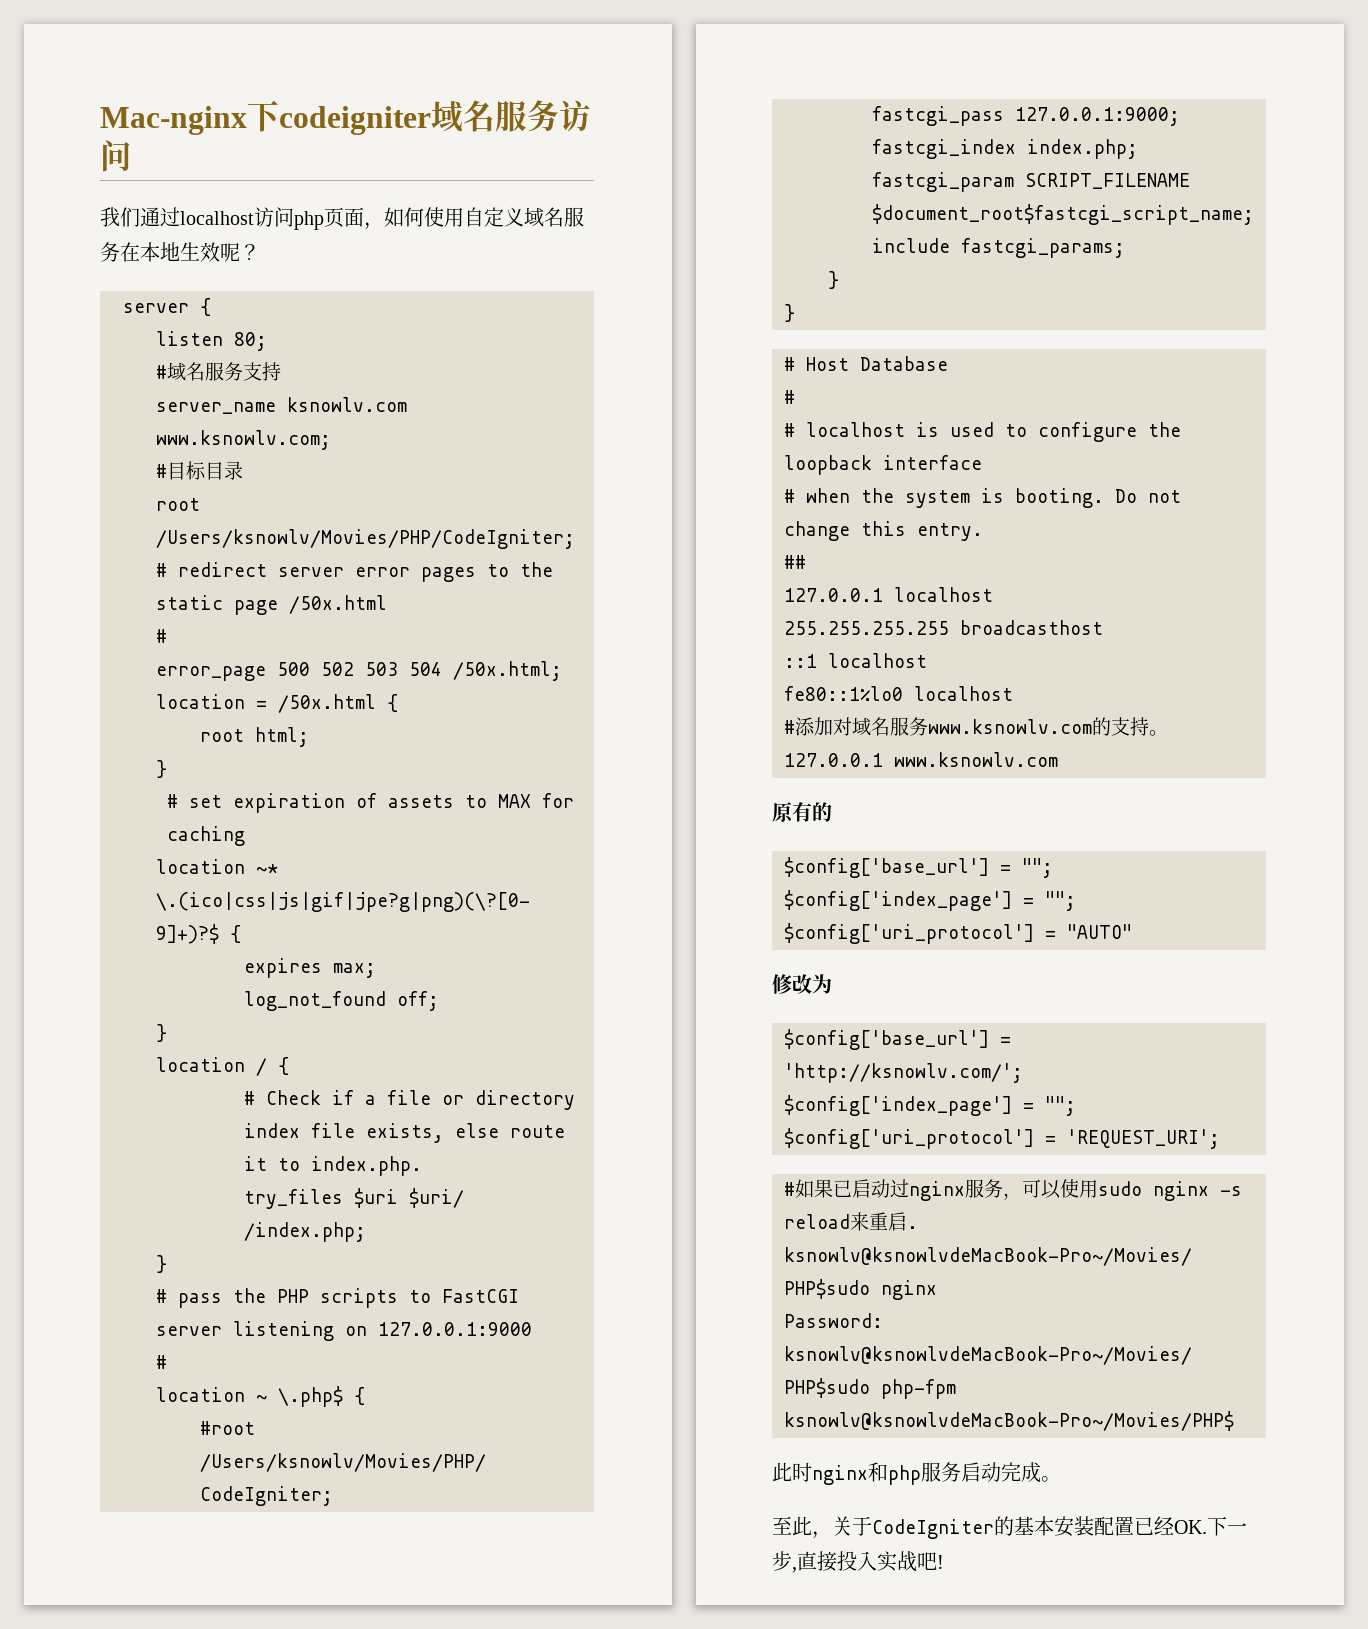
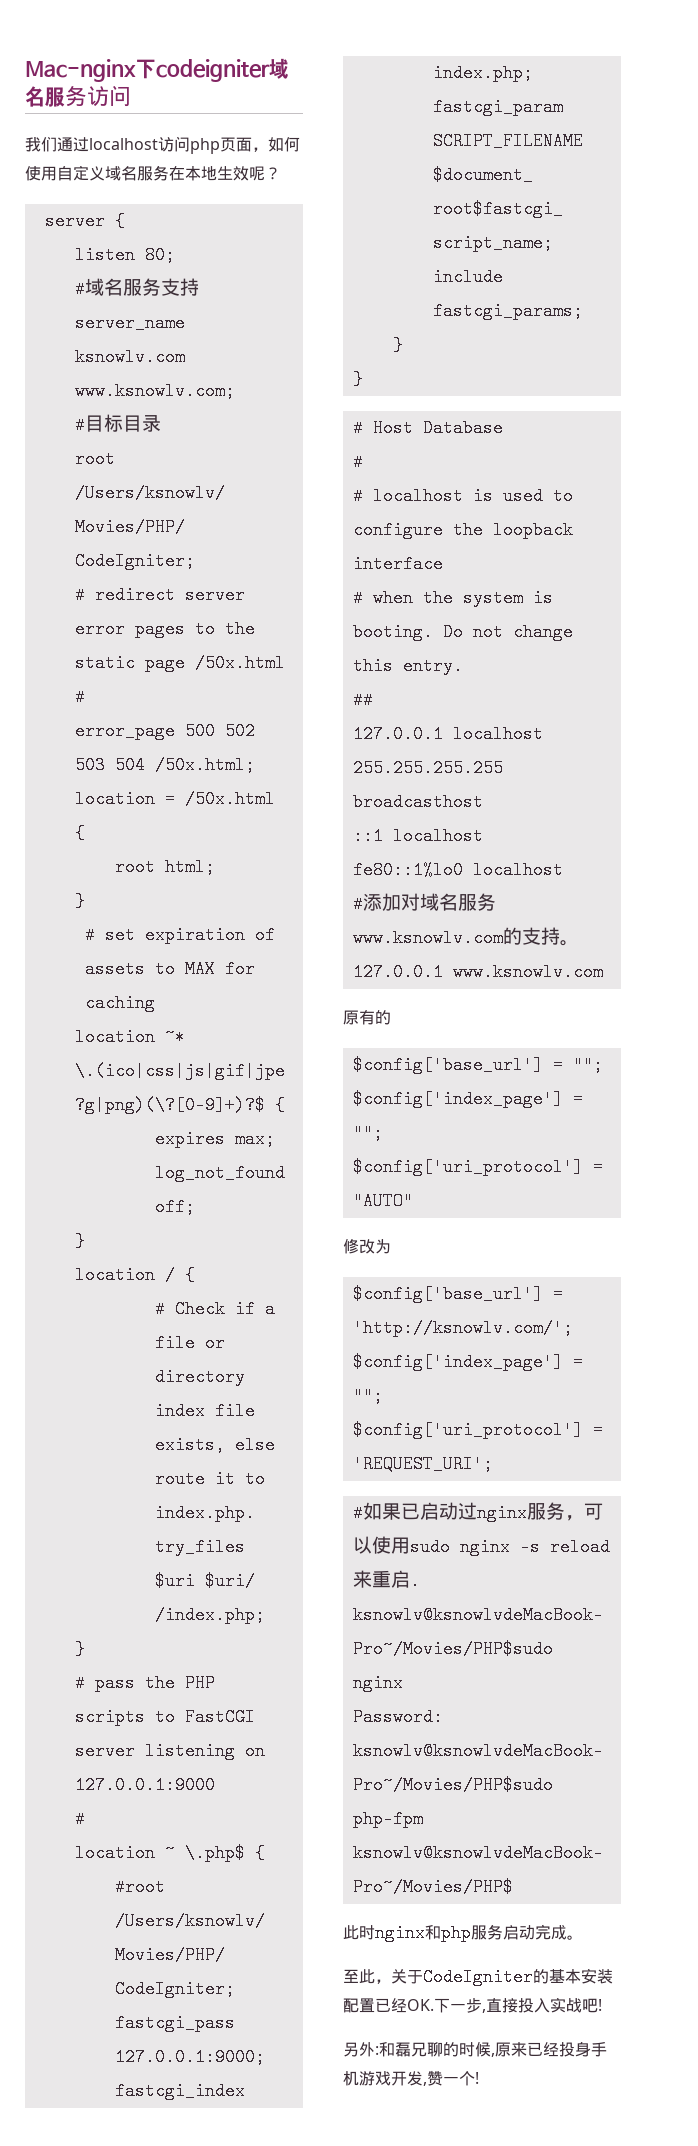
+ 另外:和磊兄聊的时候,原来已经投身手机游戏开发,赞一个!

